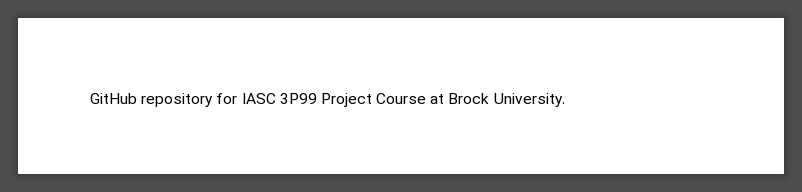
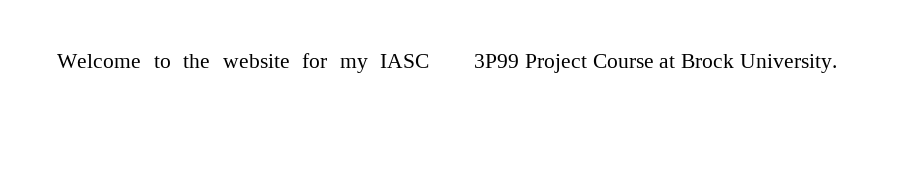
- GitHub repository for IASC 3P99 Project Course at Brock University.
+ Welcome to the website for my IASC 3P99 Project Course at Brock University.

